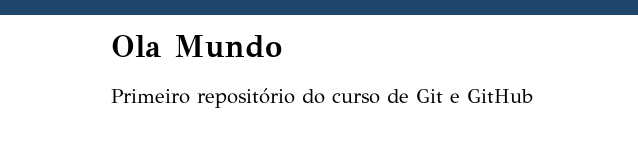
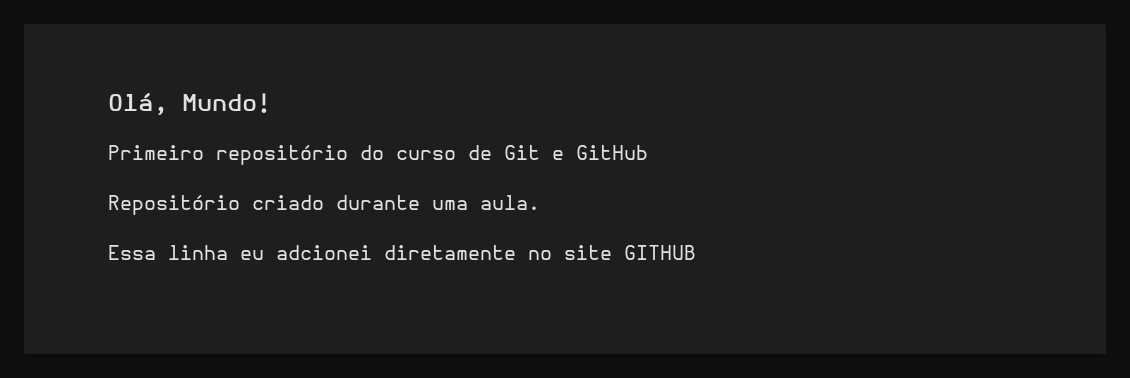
- Ola Mundo
+ Olá, Mundo!
+ Repositório criado durante uma aula.
+ Essa linha eu adcionei diretamente no site GITHUB

